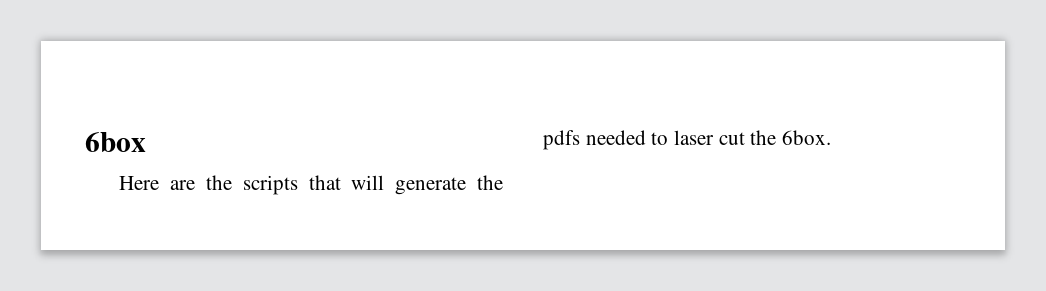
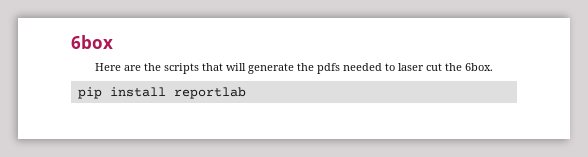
+ pip install reportlab

